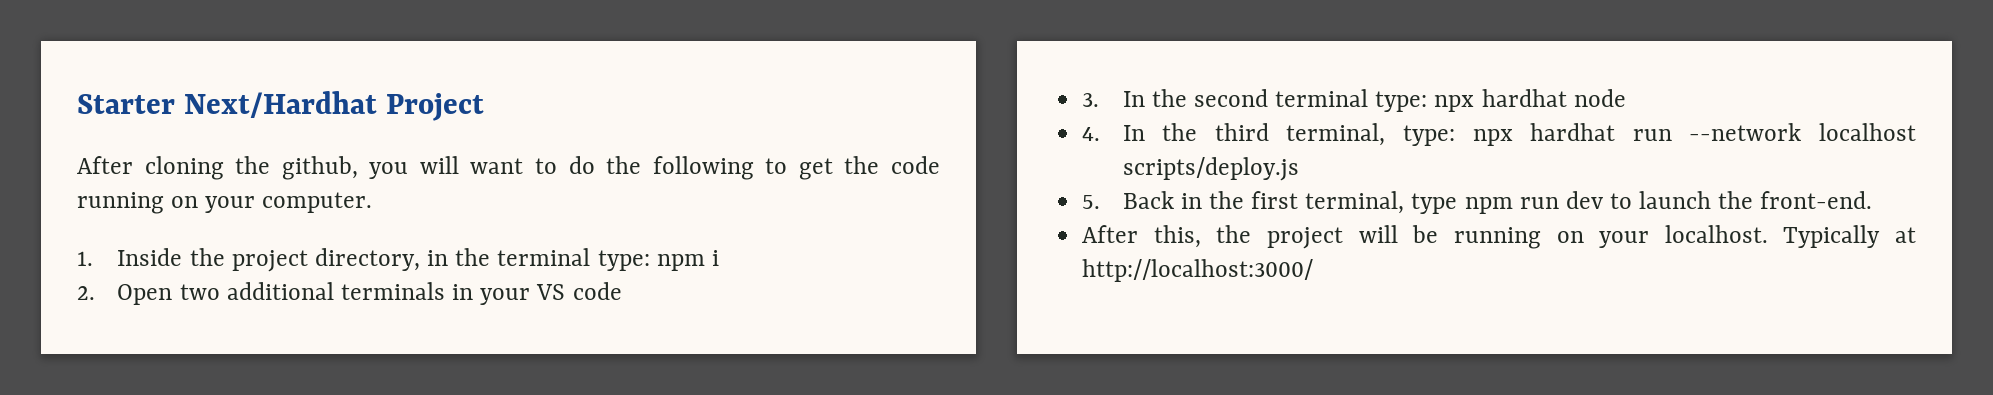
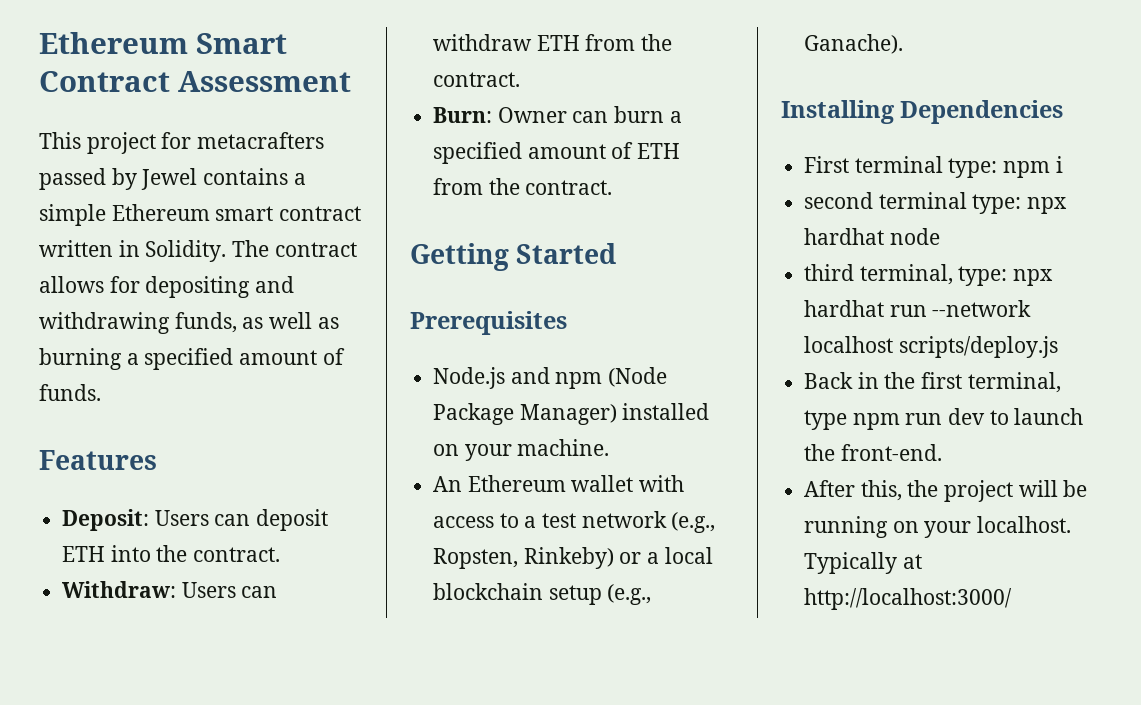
- Starter Next/Hardhat Project
- After cloning the github, you will want to do the following to get the code running on your computer.
- 1. Inside the project directory, in the terminal type: npm i
- 2. Open two additional terminals in your VS code
- 3. In the second terminal type: npx hardhat node
+ Ethereum Smart Contract Assessment
+ This project for metacrafters passed by Jewel contains a simple Ethereum smart contract written in Solidity. The contract allows for depositing and withdrawing funds, as well as burning a specified amount of funds.
+ Features
+ Deposit: Users can deposit ETH into the contract.
+ Withdraw: Users can withdraw ETH from the contract.
+ Burn: Owner can burn a specified amount of ETH from the contract.
+ Getting Started
+ Prerequisites
+ Node.js and npm (Node Package Manager) installed on your machine.
+ An Ethereum wallet with access to a test network (e.g., Ropsten, Rinkeby) or a local blockchain setup (e.g., Ganache).
+ Installing Dependencies
+ First terminal type: npm i
+ second terminal type: npx hardhat node
- 4. In the third terminal, type: npx hardhat run --network localhost scripts/deploy.js
+ third terminal, type: npx hardhat run --network localhost scripts/deploy.js
- 5. Back in the first terminal, type npm run dev to launch the front-end.
+ Back in the first terminal, type npm run dev to launch the front-end.

